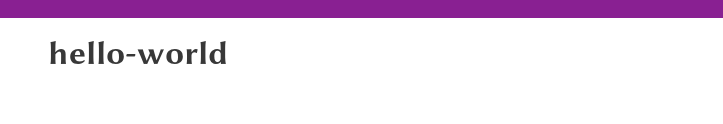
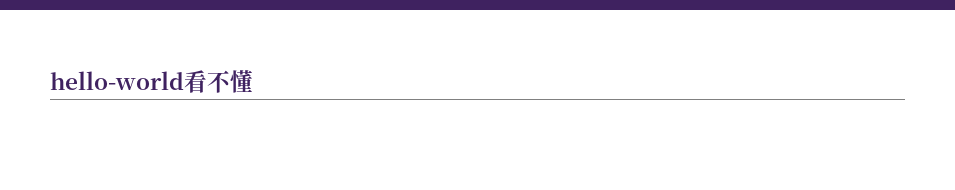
- hello-world
+ hello-world看不懂

